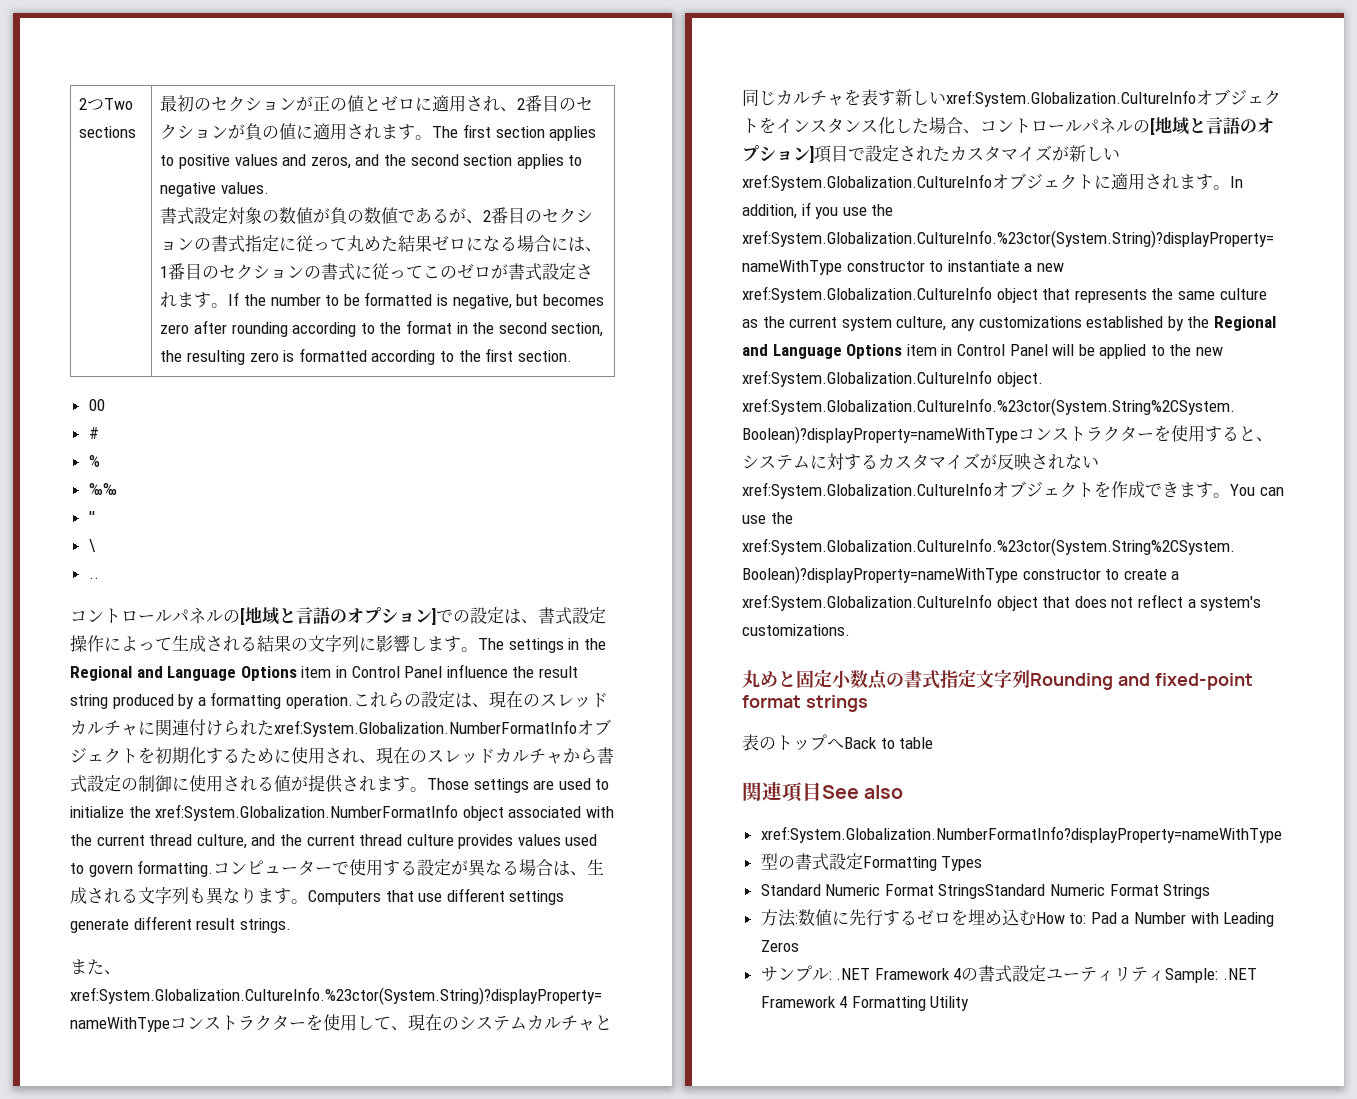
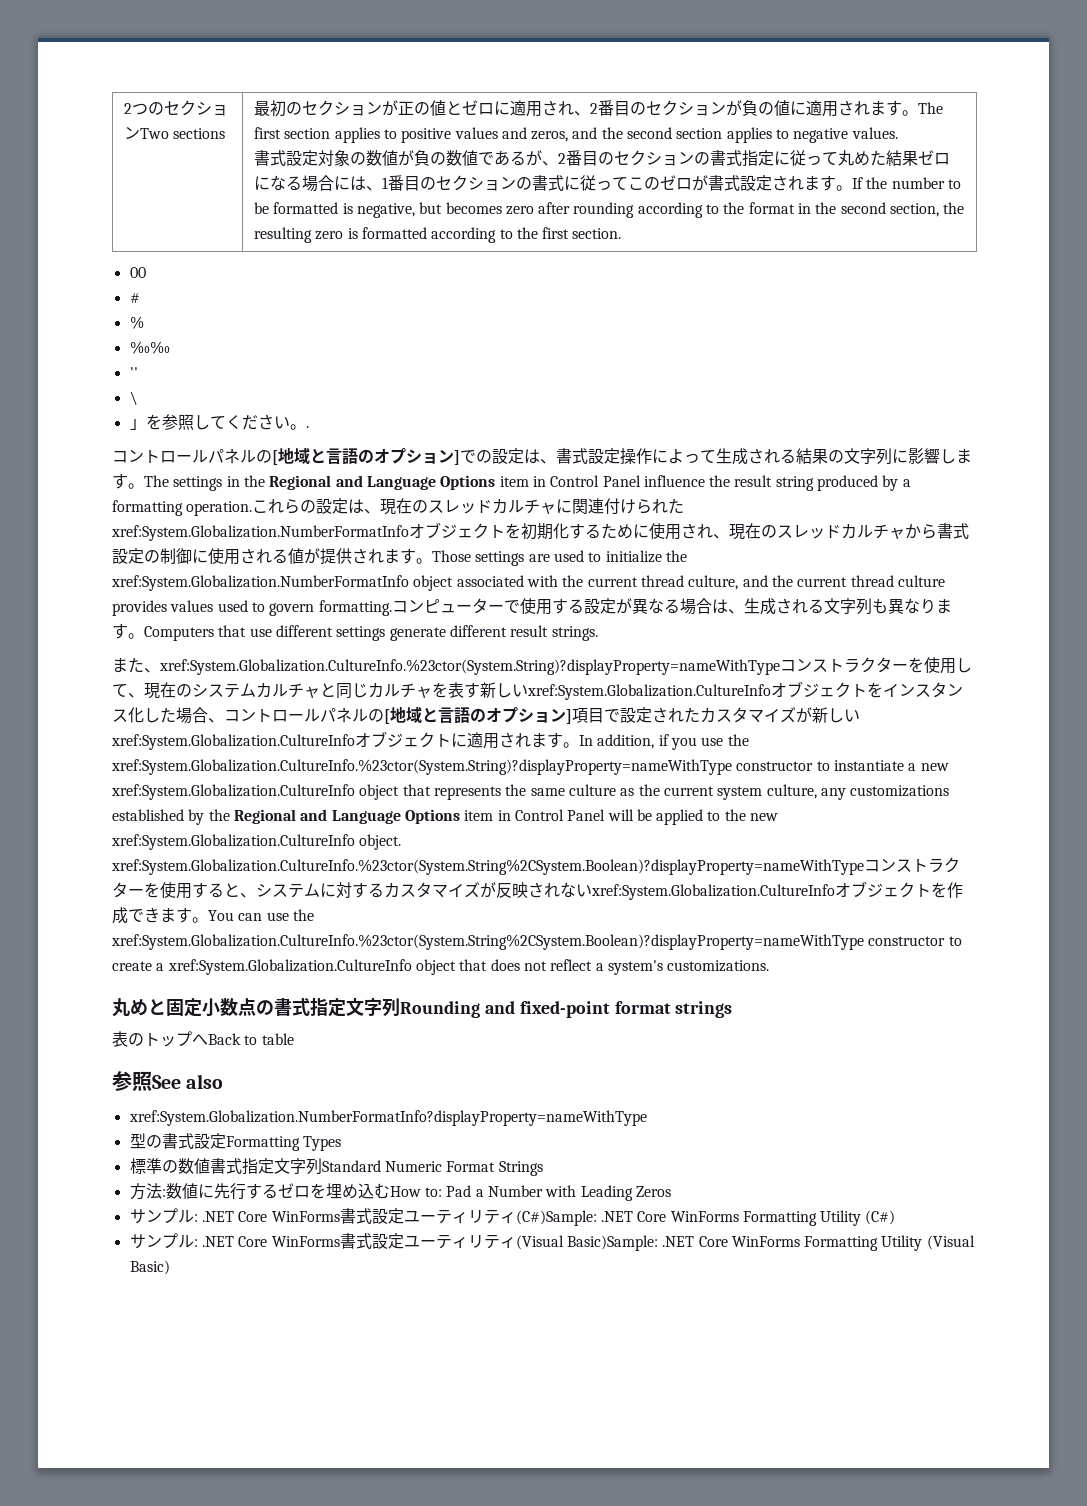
- 2つTwo sections
+ 2つのセクションTwo sections
- ..
+ 」を参照してください。.
- 関連項目See also
+ 参照See also
- Standard Numeric Format StringsStandard Numeric Format Strings
+ 標準の数値書式指定文字列Standard Numeric Format Strings
- サンプル: .NET Framework 4の書式設定ユーティリティSample: .NET Framework 4 Formatting Utility
+ サンプル: .NET Core WinForms書式設定ユーティリティ(C#)Sample: .NET Core WinForms Formatting Utility (C#)
+ サンプル: .NET Core WinForms書式設定ユーティリティ(Visual Basic)Sample: .NET Core WinForms Formatting Utility (Visual Basic)

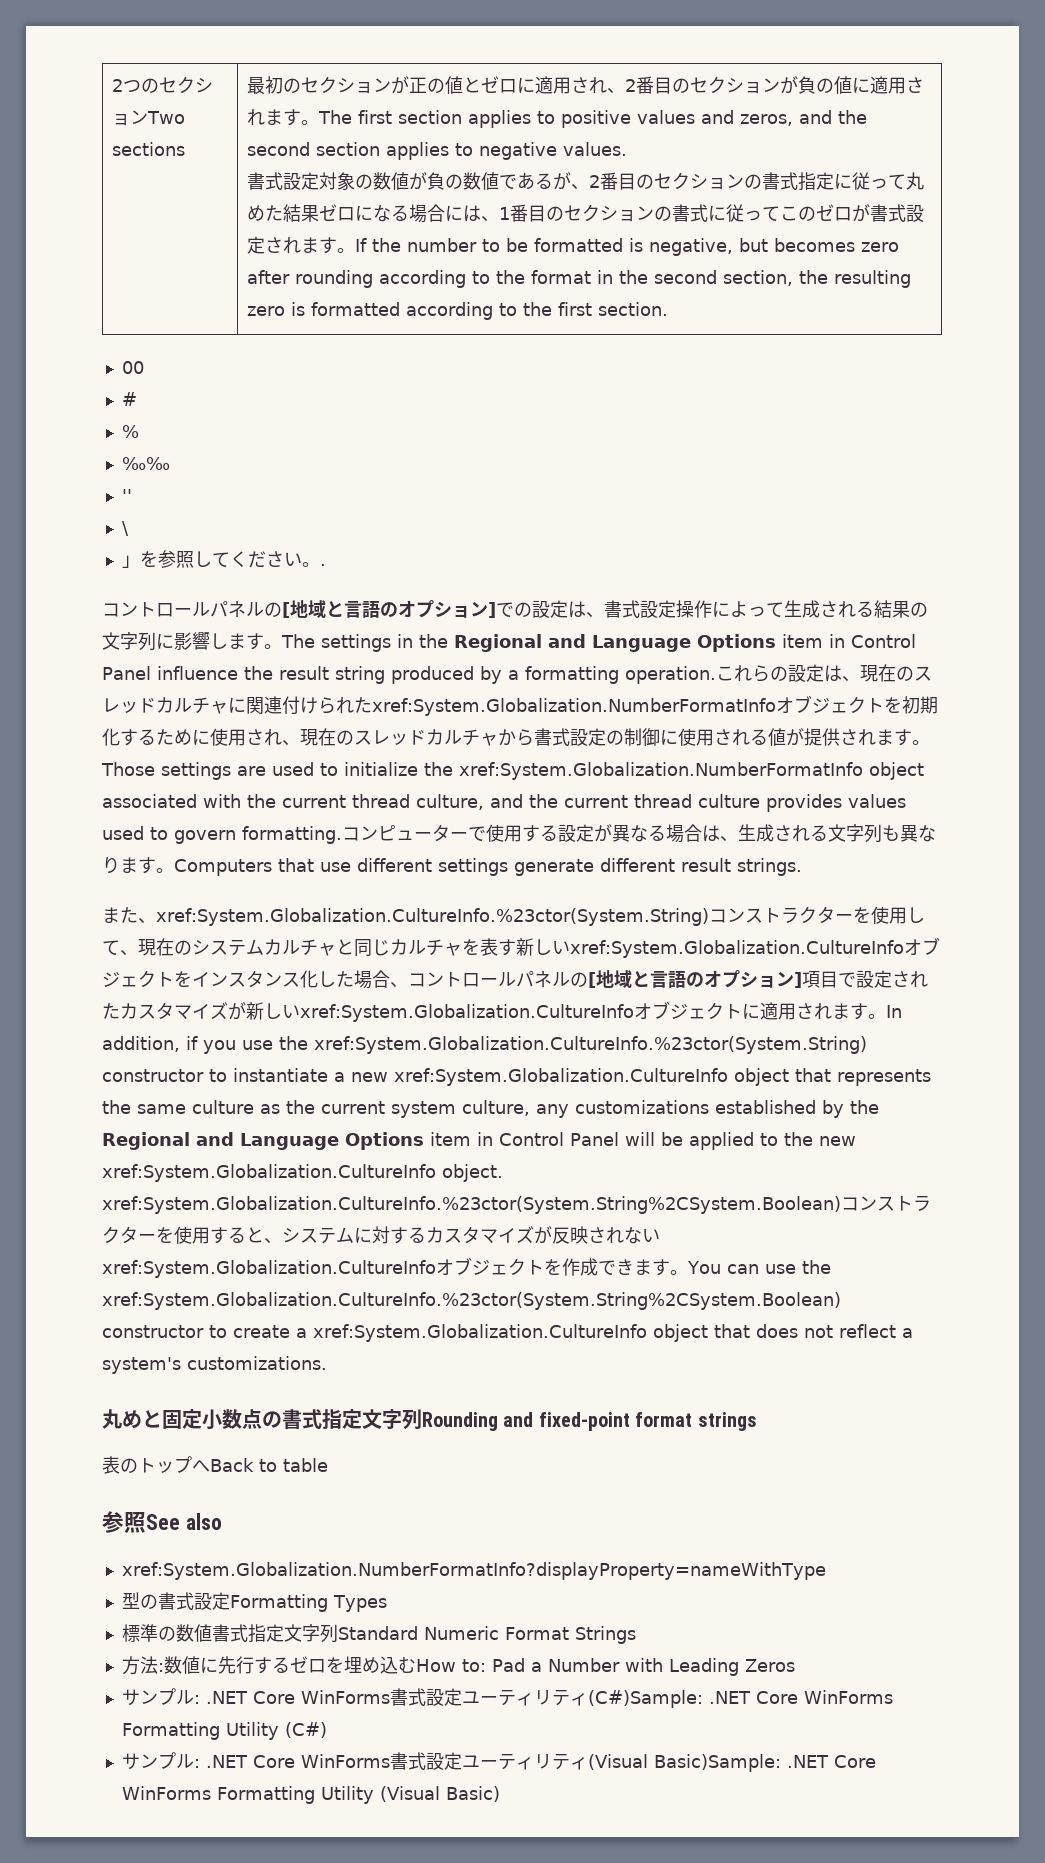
- また、xref:System.Globalization.CultureInfo.%23ctor(System.String)?displayProperty=nameWithTypeコンストラクターを使用して、現在のシステムカルチャと同じカルチャを表す新しいxref:System.Globalization.CultureInfoオブジェクトをインスタンス化した場合、コントロールパネルの[地域と言語のオプション]項目で設定されたカスタマイズが新しいxref:System.Globalization.CultureInfoオブジェクトに適用されます。
+ また、xref:System.Globalization.CultureInfo.%23ctor(System.String)コンストラクターを使用して、現在のシステムカルチャと同じカルチャを表す新しいxref:System.Globalization.CultureInfoオブジェクトをインスタンス化した場合、コントロールパネルの[地域と言語のオプション]項目で設定されたカスタマイズが新しいxref:System.Globalization.CultureInfoオブジェクトに適用されます。
- In addition, if you use the xref:System.Globalization.CultureInfo.%23ctor(System.String)?displayProperty=nameWithType constructor to instantiate a new xref:System.Globalization.CultureInfo object that represents the same culture as the current system culture, any customizations established by the Regional and Language Options item in Control Panel will be applied to the new xref:System.Globalization.CultureInfo object. xref:System.Globalization.CultureInfo.%23ctor(System.String%2CSystem.Boolean)?displayProperty=nameWithTypeコンストラクターを使用すると、システムに対するカスタマイズが反映されないxref:System.Globalization.CultureInfoオブジェクトを作成できます。
+ In addition, if you use the xref:System.Globalization.CultureInfo.%23ctor(System.String) constructor to instantiate a new xref:System.Globalization.CultureInfo object that represents the same culture as the current system culture, any customizations established by the Regional and Language Options item in Control Panel will be applied to the new xref:System.Globalization.CultureInfo object. xref:System.Globalization.CultureInfo.%23ctor(System.String%2CSystem.Boolean)コンストラクターを使用すると、システムに対するカスタマイズが反映されないxref:System.Globalization.CultureInfoオブジェクトを作成できます。
- You can use the xref:System.Globalization.CultureInfo.%23ctor(System.String%2CSystem.Boolean)?displayProperty=nameWithType constructor to create a xref:System.Globalization.CultureInfo object that does not reflect a system's customizations.
+ You can use the xref:System.Globalization.CultureInfo.%23ctor(System.String%2CSystem.Boolean) constructor to create a xref:System.Globalization.CultureInfo object that does not reflect a system's customizations.

